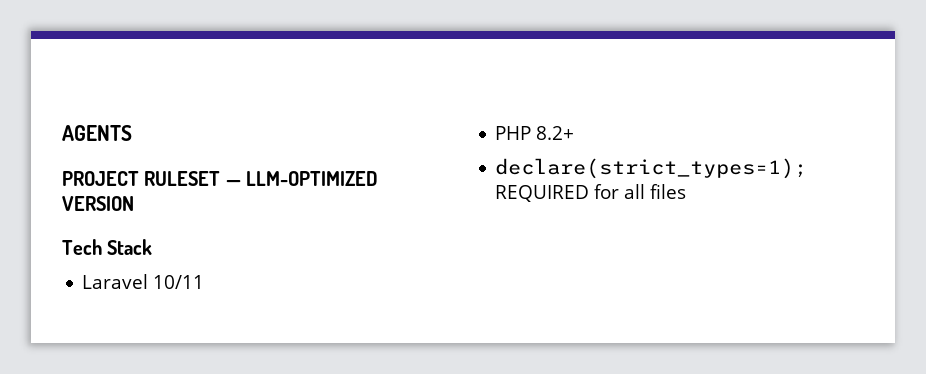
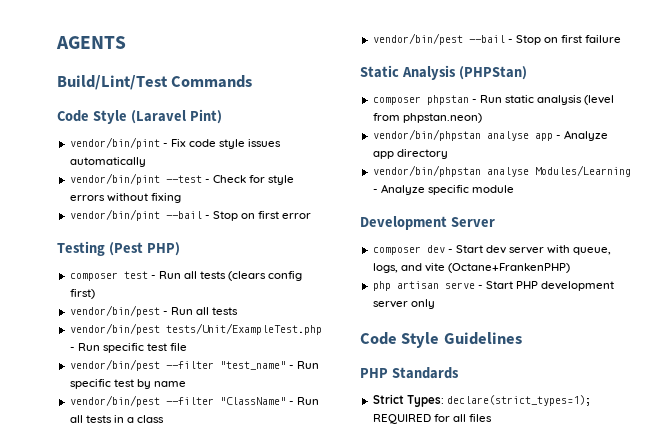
- PROJECT RULESET — LLM-OPTIMIZED VERSION
- Tech Stack
- Laravel 10/11
- PHP 8.2+
- declare(strict_types=1); REQUIRED for all files
+ Build/Lint/Test Commands
+ Code Style (Laravel Pint)
+ vendor/bin/pint - Fix code style issues automatically
+ vendor/bin/pint --test - Check for style errors without fixing
+ vendor/bin/pint --bail - Stop on first error
+ Testing (Pest PHP)
+ composer test - Run all tests (clears config first)
+ vendor/bin/pest - Run all tests
+ vendor/bin/pest tests/Unit/ExampleTest.php - Run specific test file
+ vendor/bin/pest --filter "test_name" - Run specific test by name
+ vendor/bin/pest --filter "ClassName" - Run all tests in a class
+ vendor/bin/pest --bail - Stop on first failure
+ Static Analysis (PHPStan)
+ composer phpstan - Run static analysis (level from phpstan.neon)
+ vendor/bin/phpstan analyse app - Analyze app directory
+ vendor/bin/phpstan analyse Modules/Learning - Analyze specific module
+ Development Server
+ composer dev - Start dev server with queue, logs, and vite (Octane+FrankenPHP)
+ php artisan serve - Start PHP development server only
+ Code Style Guidelines
+ PHP Standards
+ Strict Types: declare(strict_types=1); REQUIRED for all files

